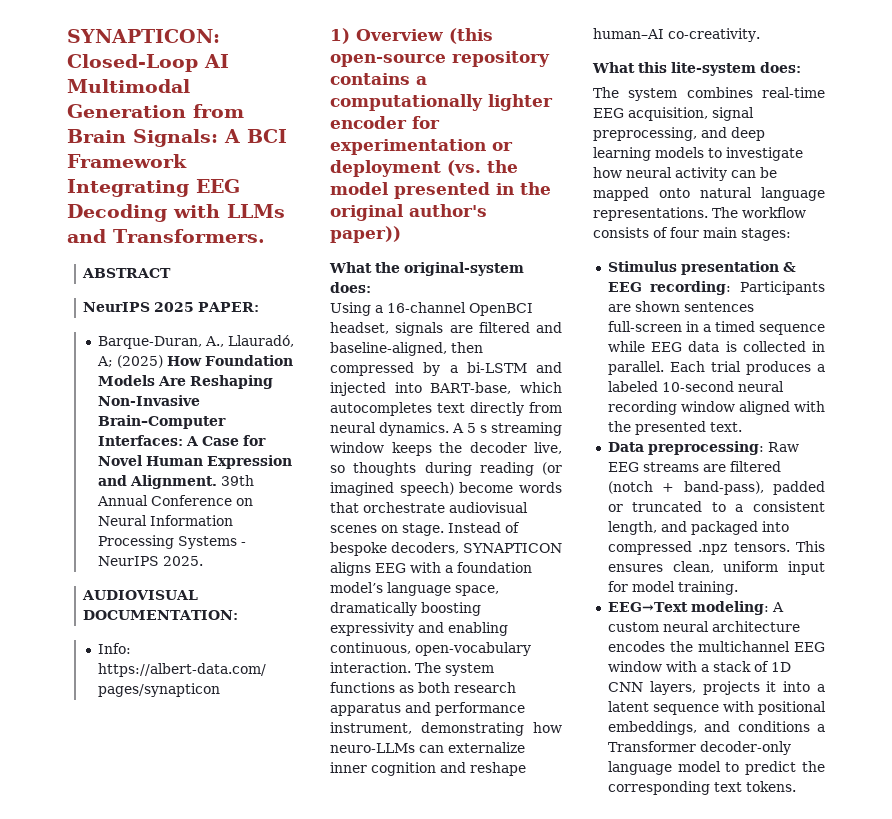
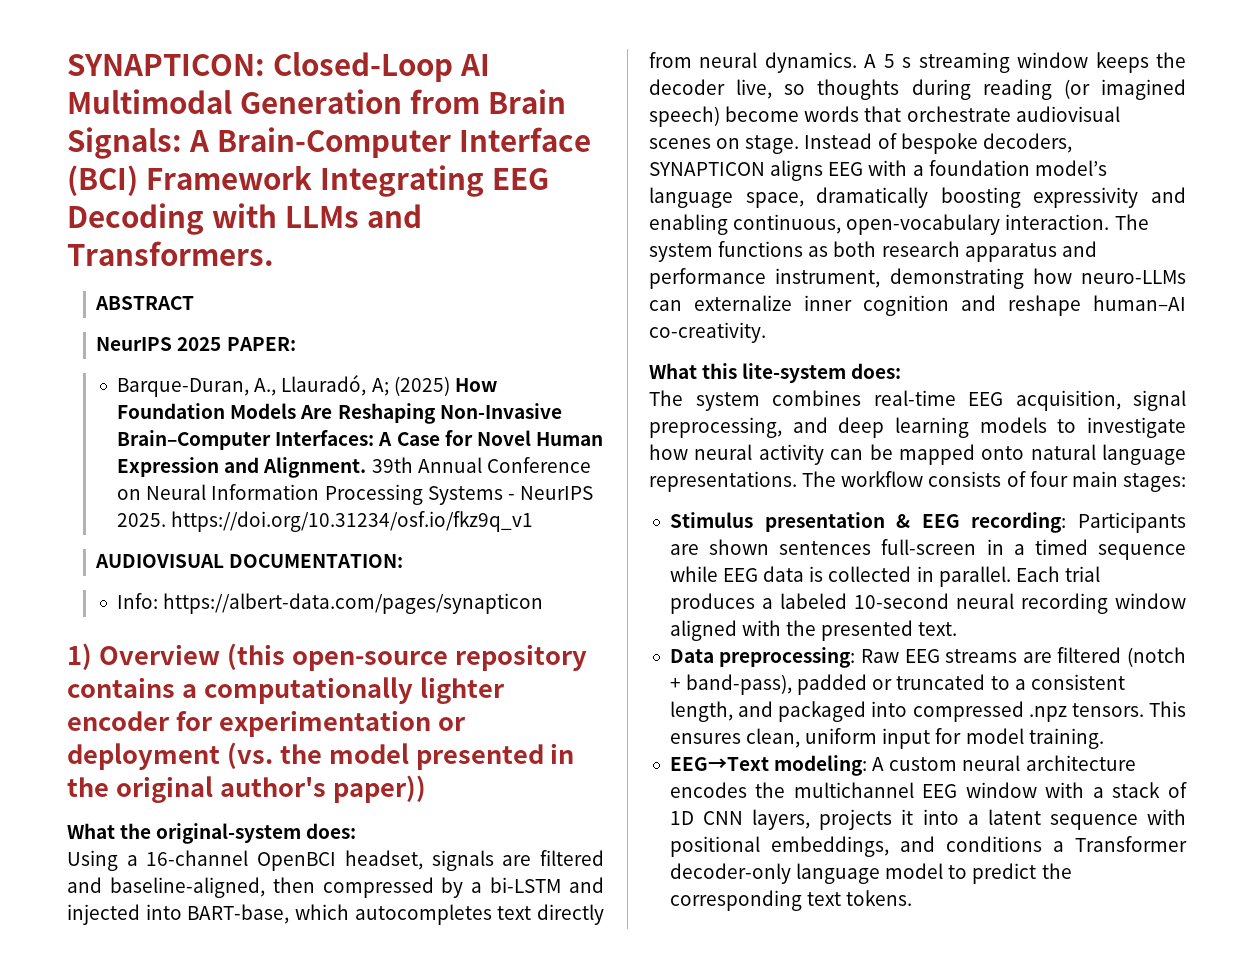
- SYNAPTICON: Closed-Loop AI Multimodal Generation from Brain Signals: A BCI Framework Integrating EEG Decoding with LLMs and Transformers.
+ SYNAPTICON: Closed-Loop AI Multimodal Generation from Brain Signals: A Brain-Computer Interface (BCI) Framework Integrating EEG Decoding with LLMs and Transformers.
- 39th Annual Conference on Neural Information Processing Systems - NeurIPS 2025.
+ 39th Annual Conference on Neural Information Processing Systems - NeurIPS 2025. https://doi.org/10.31234/osf.io/fkz9q_v1

